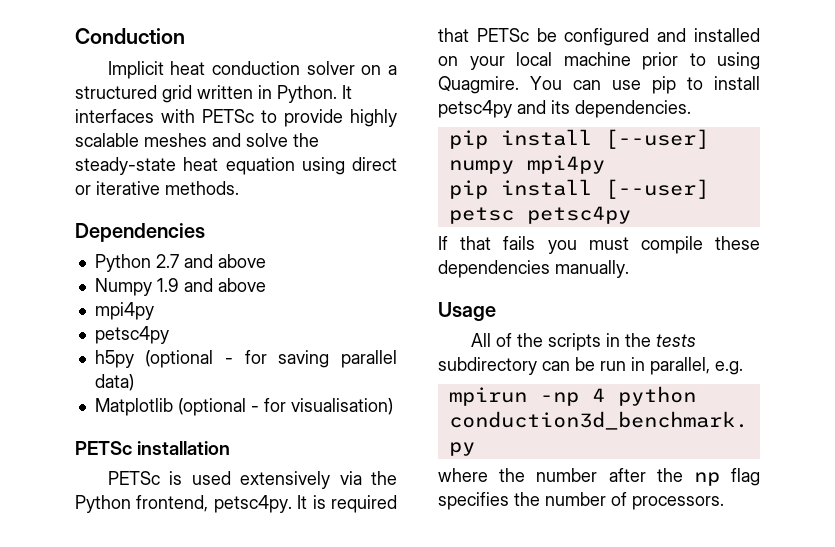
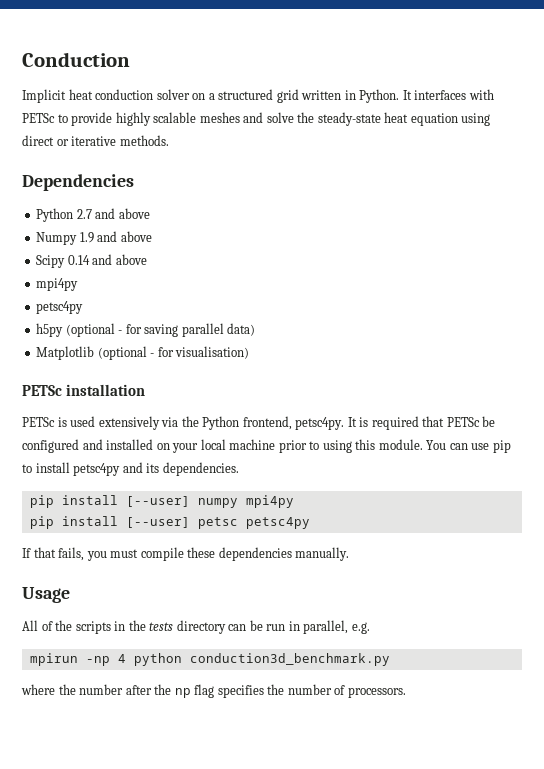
+ Scipy 0.14 and above
- It is required that PETSc be configured and installed on your local machine prior to using Quagmire.
+ It is required that PETSc be configured and installed on your local machine prior to using this module.
- If that fails you must compile these dependencies manually.
+ If that fails, you must compile these dependencies manually.
- All of the scripts in the tests subdirectory can be run in parallel, e.g.
+ All of the scripts in the tests directory can be run in parallel, e.g.

